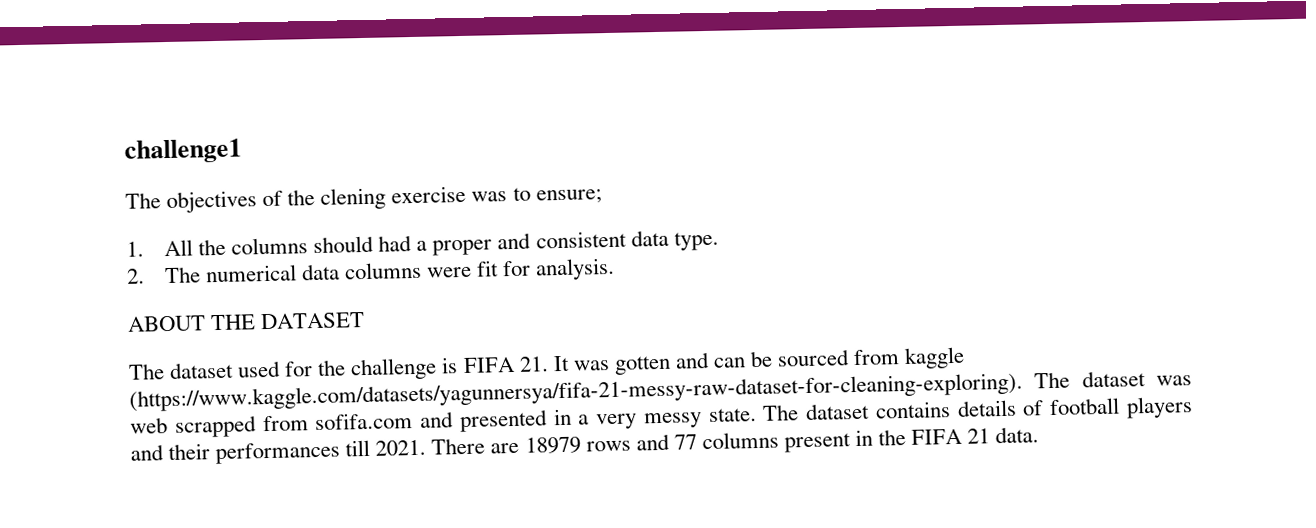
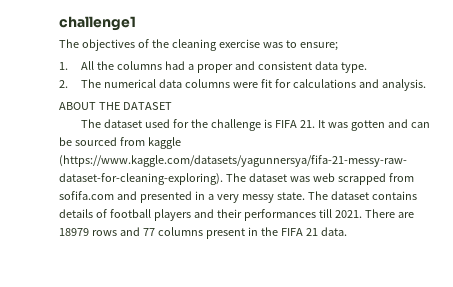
- The objectives of the clening exercise was to ensure;
+ The objectives of the cleaning exercise was to ensure;
- 1. All the columns should had a proper and consistent data type.
+ 1. All the columns had a proper and consistent data type.
- 2. The numerical data columns were fit for analysis.
+ 2. The numerical data columns were fit for calculations and analysis.

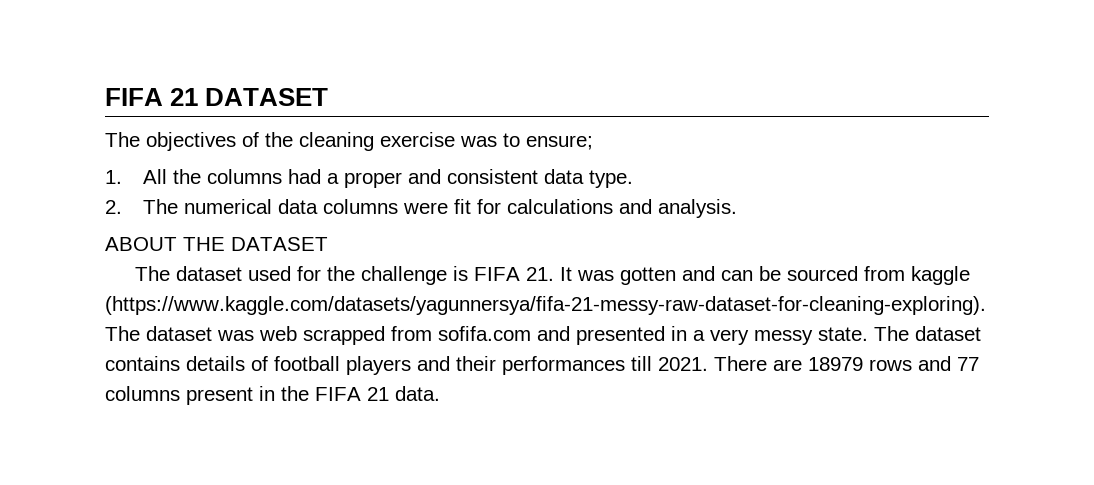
- challenge1
+ FIFA 21 DATASET

